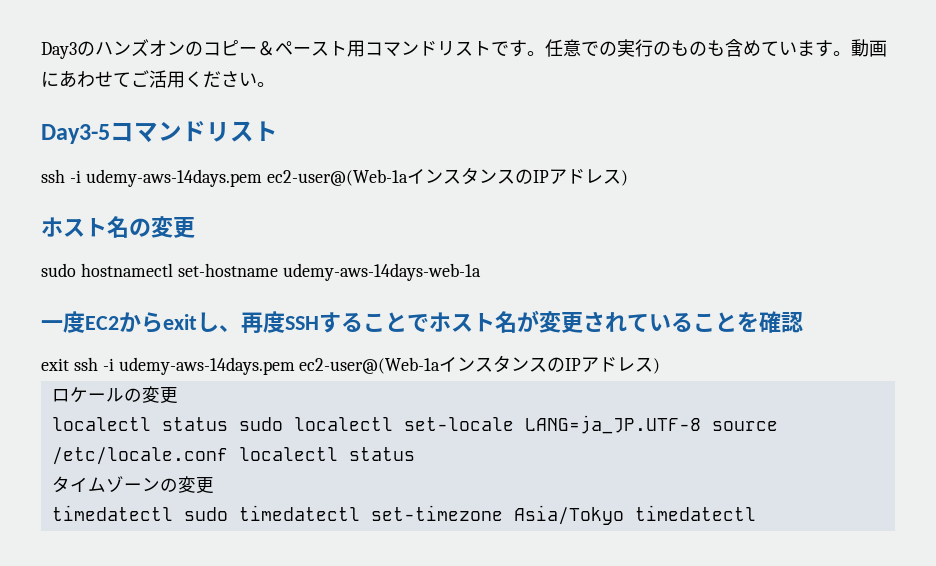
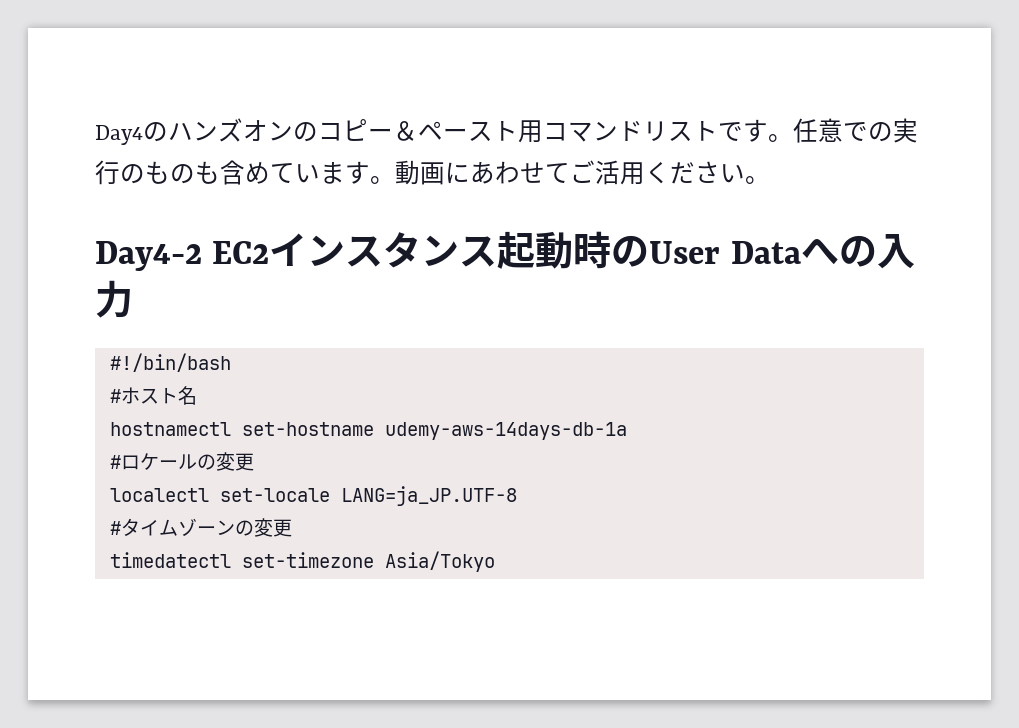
- Day3のハンズオンのコピー＆ペースト用コマンドリストです。
+ Day4のハンズオンのコピー＆ペースト用コマンドリストです。
- Day3-5コマンドリスト
- ssh -i udemy-aws-14days.pem ec2-user@(Web-1aインスタンスのIPアドレス)
- ホスト名の変更
- sudo hostnamectl set-hostname udemy-aws-14days-web-1a
- 一度EC2からexitし、再度SSHすることでホスト名が変更されていることを確認
- exit ssh -i udemy-aws-14days.pem ec2-user@(Web-1aインスタンスのIPアドレス)
- ロケールの変更
+ Day4-2 EC2インスタンス起動時のUser Dataへの入力
+ #!/bin/bash
+ #ホスト名
+ hostnamectl set-hostname udemy-aws-14days-db-1a
+ #ロケールの変更
- localectl status sudo localectl set-locale LANG=ja_JP.UTF-8 source /etc/locale.conf localectl status
- タイムゾーンの変更
+ localectl set-locale LANG=ja_JP.UTF-8
+ #タイムゾーンの変更
- timedatectl sudo timedatectl set-timezone Asia/Tokyo timedatectl
+ timedatectl set-timezone Asia/Tokyo

